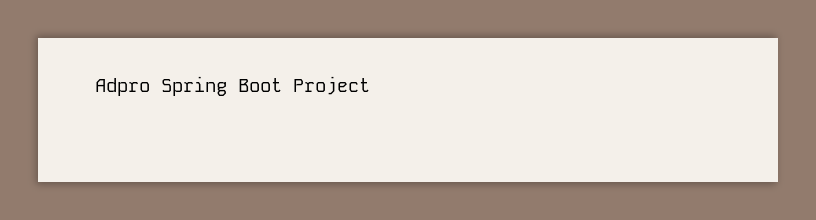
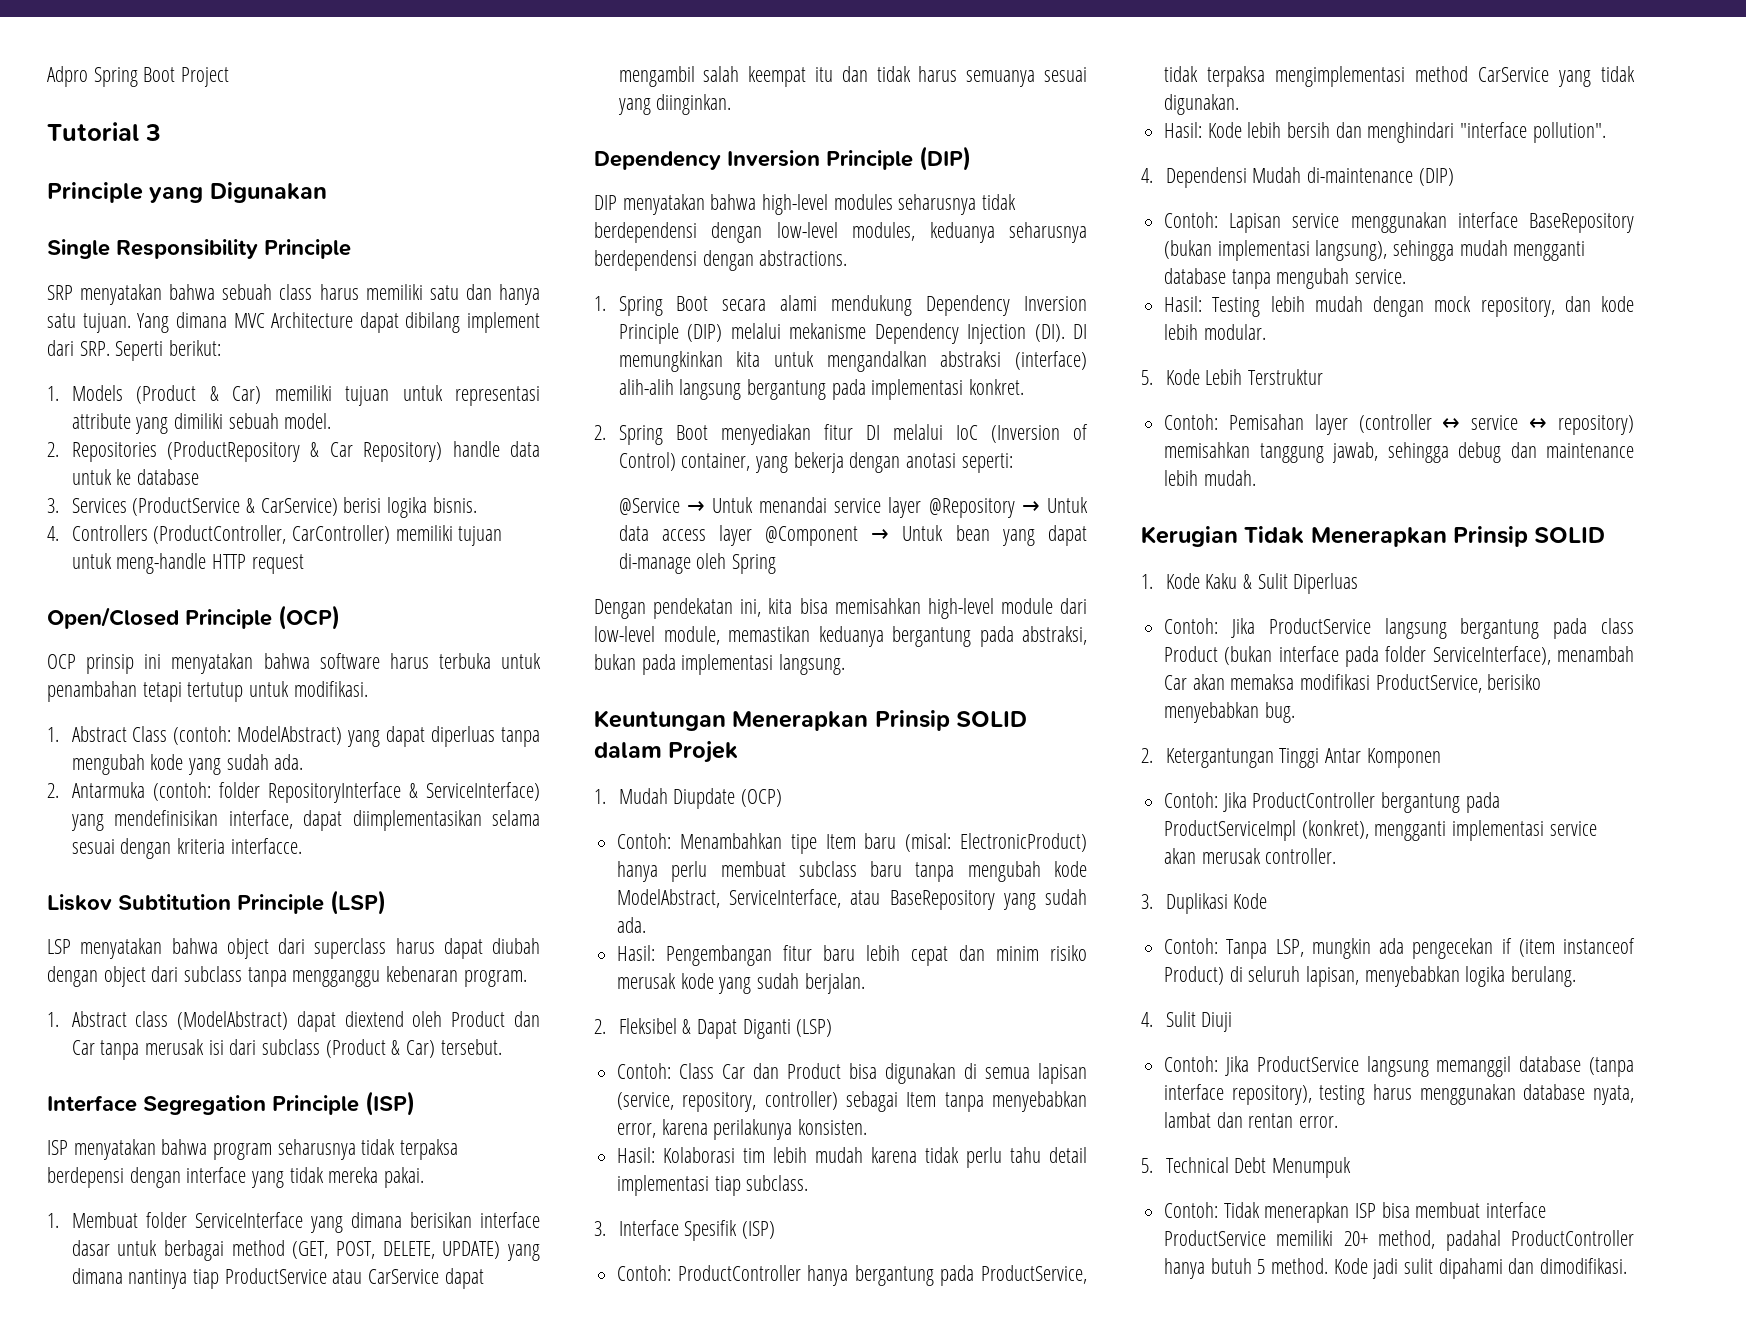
+ Tutorial 3
+ Principle yang Digunakan
+ Single Responsibility Principle
+ SRP menyatakan bahwa sebuah class harus memiliki satu dan hanya satu tujuan. Yang dimana MVC Architecture dapat dibilang implement dari SRP. Seperti berikut:
+ 1. Models (Product & Car) memiliki tujuan untuk representasi attribute yang dimiliki sebuah model.
+ 2. Repositories (ProductRepository & Car Repository) handle data untuk ke database
+ 3. Services (ProductService & CarService) berisi logika bisnis.
+ 4. Controllers (ProductController, CarController) memiliki tujuan untuk meng-handle HTTP request
+ Open/Closed Principle (OCP)
+ OCP prinsip ini menyatakan bahwa software harus terbuka untuk penambahan tetapi tertutup untuk modifikasi.
+ 1. Abstract Class (contoh: ModelAbstract) yang dapat diperluas tanpa mengubah kode yang sudah ada.
+ 2. Antarmuka (contoh: folder RepositoryInterface & ServiceInterface) yang mendefinisikan interface, dapat diimplementasikan selama sesuai dengan kriteria interfacce.
+ Liskov Subtitution Principle (LSP)
+ LSP menyatakan bahwa object dari superclass harus dapat diubah dengan object dari subclass tanpa mengganggu kebenaran program.
+ 1. Abstract class (ModelAbstract) dapat diextend oleh Product dan Car tanpa merusak isi dari subclass (Product & Car) tersebut.
+ Interface Segregation Principle (ISP)
+ ISP menyatakan bahwa program seharusnya tidak terpaksa berdepensi dengan interface yang tidak mereka pakai.
+ 1. Membuat folder ServiceInterface yang dimana berisikan interface dasar untuk berbagai method (GET, POST, DELETE, UPDATE) yang dimana nantinya tiap ProductService atau CarService dapat mengambil salah keempat itu dan tidak harus semuanya sesuai yang diinginkan.
+ Dependency Inversion Principle (DIP)
+ DIP menyatakan bahwa high-level modules seharusnya tidak berdependensi dengan low-level modules, keduanya seharusnya berdependensi dengan abstractions.
+ 1. Spring Boot secara alami mendukung Dependency Inversion Principle (DIP) melalui mekanisme Dependency Injection (DI). DI memungkinkan kita untuk mengandalkan abstraksi (interface) alih-alih langsung bergantung pada implementasi konkret.
+ 2. Spring Boot menyediakan fitur DI melalui IoC (Inversion of Control) container, yang bekerja dengan anotasi seperti:
+ @Service → Untuk menandai service layer @Repository → Untuk data access layer @Component → Untuk bean yang dapat di-manage oleh Spring
+ Dengan pendekatan ini, kita bisa memisahkan high-level module dari low-level module, memastikan keduanya bergantung pada abstraksi, bukan pada implementasi langsung.
+ Keuntungan Menerapkan Prinsip SOLID dalam Projek
+ 1. Mudah Diupdate (OCP)
+ Contoh: Menambahkan tipe Item baru (misal: ElectronicProduct) hanya perlu membuat subclass baru tanpa mengubah kode ModelAbstract, ServiceInterface, atau BaseRepository yang sudah ada.
+ Hasil: Pengembangan fitur baru lebih cepat dan minim risiko merusak kode yang sudah berjalan.
+ 2. Fleksibel & Dapat Diganti (LSP)
+ Contoh: Class Car dan Product bisa digunakan di semua lapisan (service, repository, controller) sebagai Item tanpa menyebabkan error, karena perilakunya konsisten.
+ Hasil: Kolaborasi tim lebih mudah karena tidak perlu tahu detail implementasi tiap subclass.
+ 3. Interface Spesifik (ISP)
+ Contoh: ProductController hanya bergantung pada ProductService, tidak terpaksa mengimplementasi method CarService yang tidak digunakan.
+ Hasil: Kode lebih bersih dan menghindari "interface pollution".
+ 4. Dependensi Mudah di-maintenance (DIP)
+ Contoh: Lapisan service menggunakan interface BaseRepository (bukan implementasi langsung), sehingga mudah mengganti database tanpa mengubah service.
+ Hasil: Testing lebih mudah dengan mock repository, dan kode lebih modular.
+ 5. Kode Lebih Terstruktur
+ Contoh: Pemisahan layer (controller ↔ service ↔ repository) memisahkan tanggung jawab, sehingga debug dan maintenance lebih mudah.
+ Kerugian Tidak Menerapkan Prinsip SOLID
+ 1. Kode Kaku & Sulit Diperluas
+ Contoh: Jika ProductService langsung bergantung pada class Product (bukan interface pada folder ServiceInterface), menambah Car akan memaksa modifikasi ProductService, berisiko menyebabkan bug.
+ 2. Ketergantungan Tinggi Antar Komponen
+ Contoh: Jika ProductController bergantung pada ProductServiceImpl (konkret), mengganti implementasi service akan merusak controller.
+ 3. Duplikasi Kode
+ Contoh: Tanpa LSP, mungkin ada pengecekan if (item instanceof Product) di seluruh lapisan, menyebabkan logika berulang.
+ 4. Sulit Diuji
+ Contoh: Jika ProductService langsung memanggil database (tanpa interface repository), testing harus menggunakan database nyata, lambat dan rentan error.
+ 5. Technical Debt Menumpuk
+ Contoh: Tidak menerapkan ISP bisa membuat interface ProductService memiliki 20+ method, padahal ProductController hanya butuh 5 method. Kode jadi sulit dipahami dan dimodifikasi.

